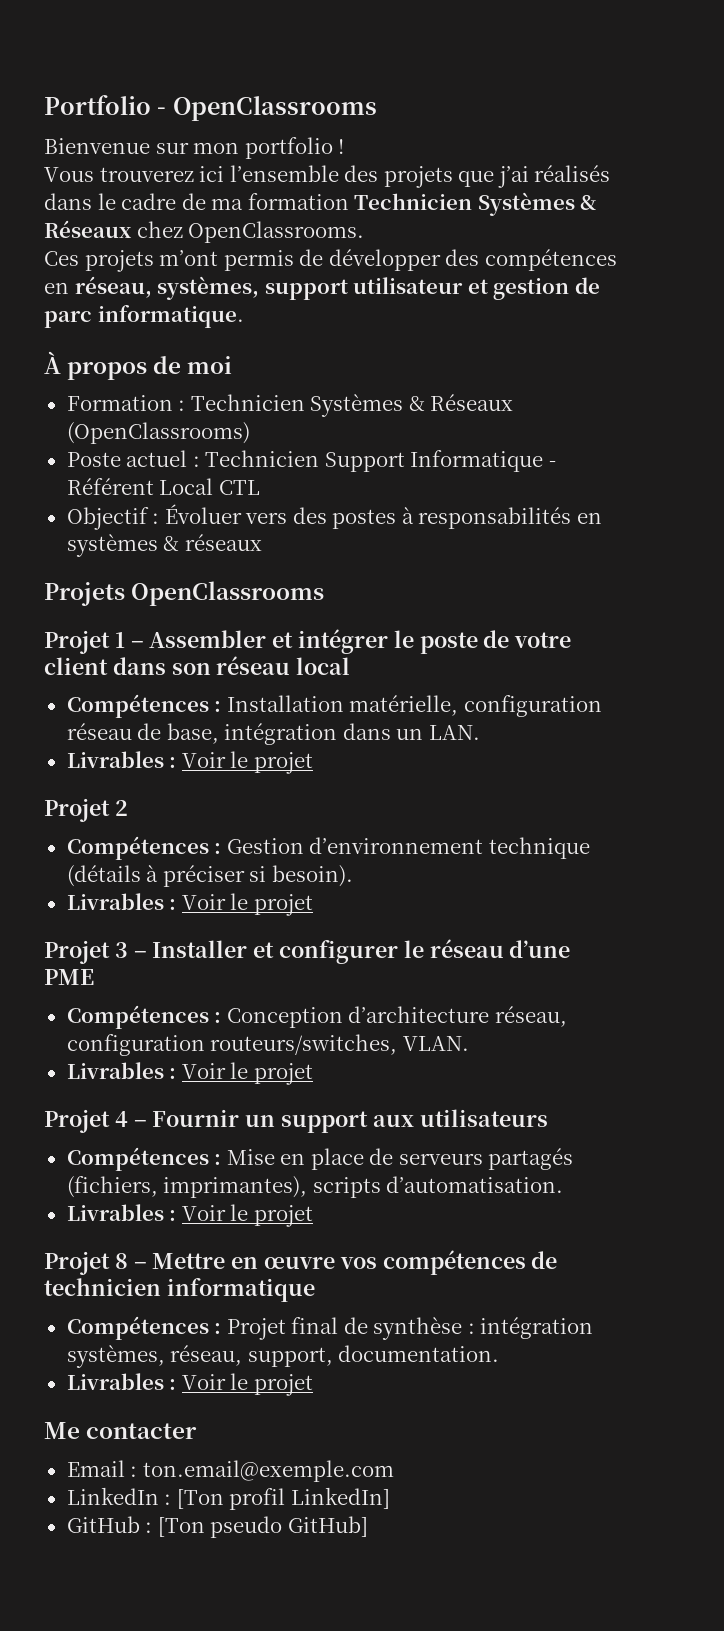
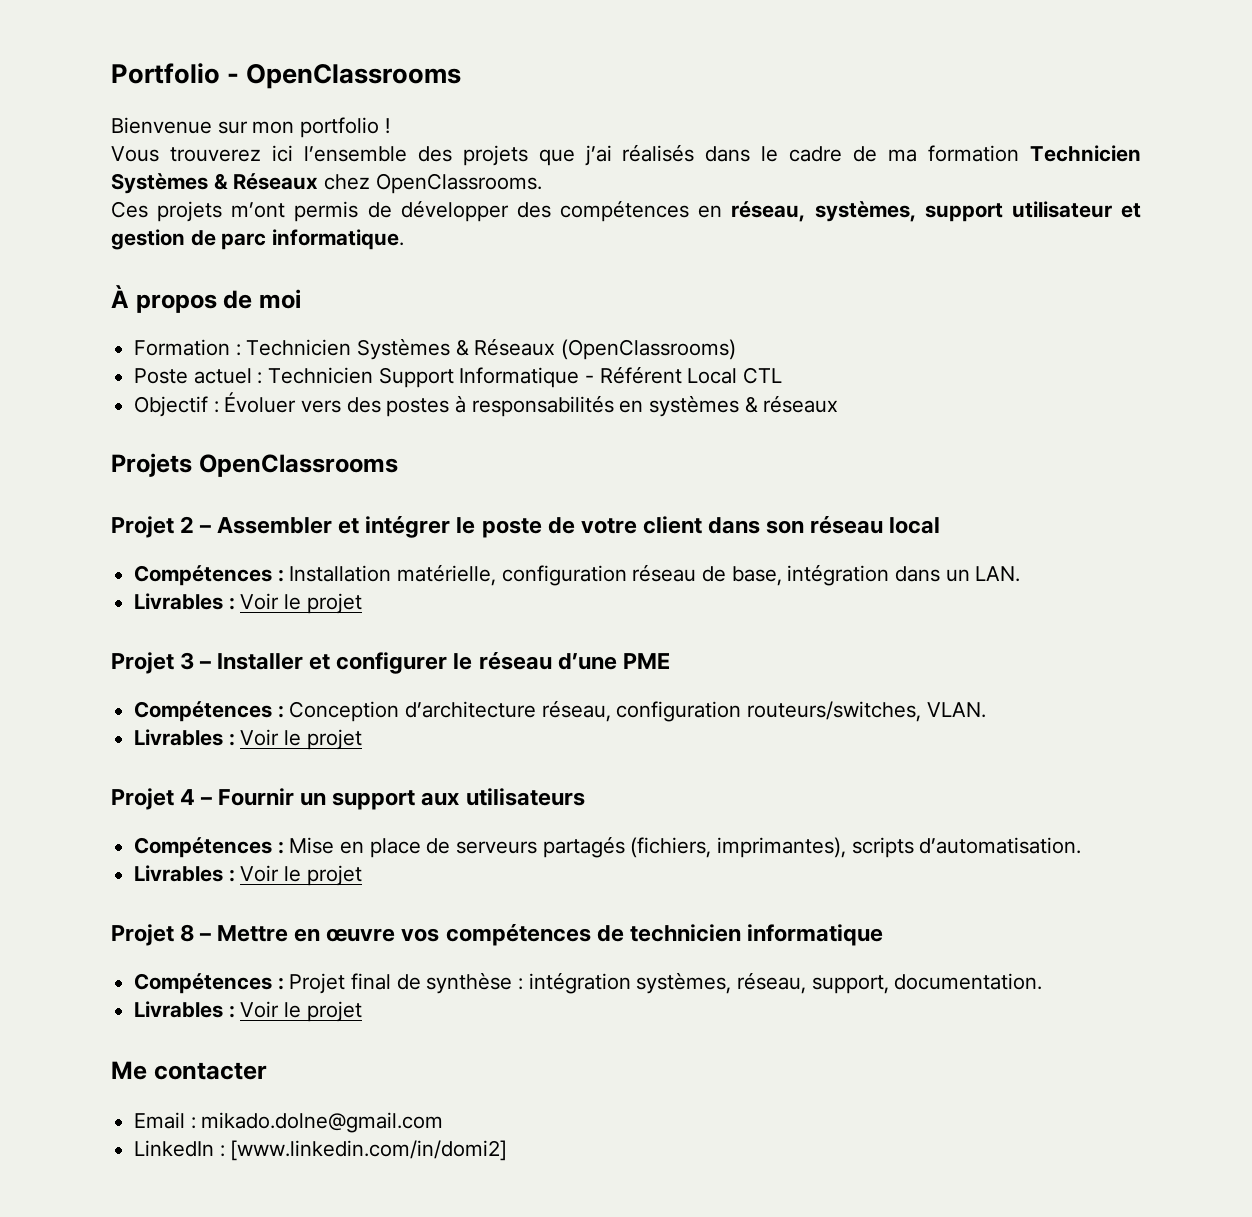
- Projet 1 – Assembler et intégrer le poste de votre client dans son réseau local
+ Projet 2 – Assembler et intégrer le poste de votre client dans son réseau local
- Projet 2
- Compétences : Gestion d’environnement technique (détails à préciser si besoin).
- Livrables : Voir le projet
- Email : ton.email@exemple.com
+ Email : mikado.dolne@gmail.com
- LinkedIn : [Ton profil LinkedIn]
- GitHub : [Ton pseudo GitHub]
+ LinkedIn : [www.linkedin.com/in/domi2]

